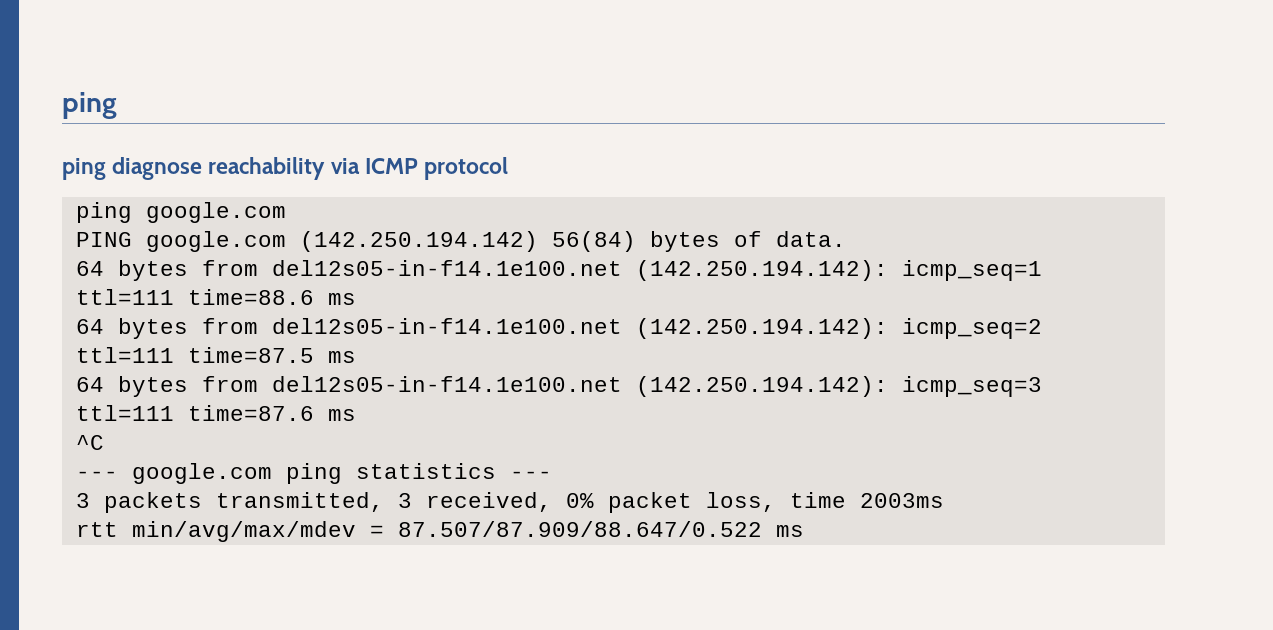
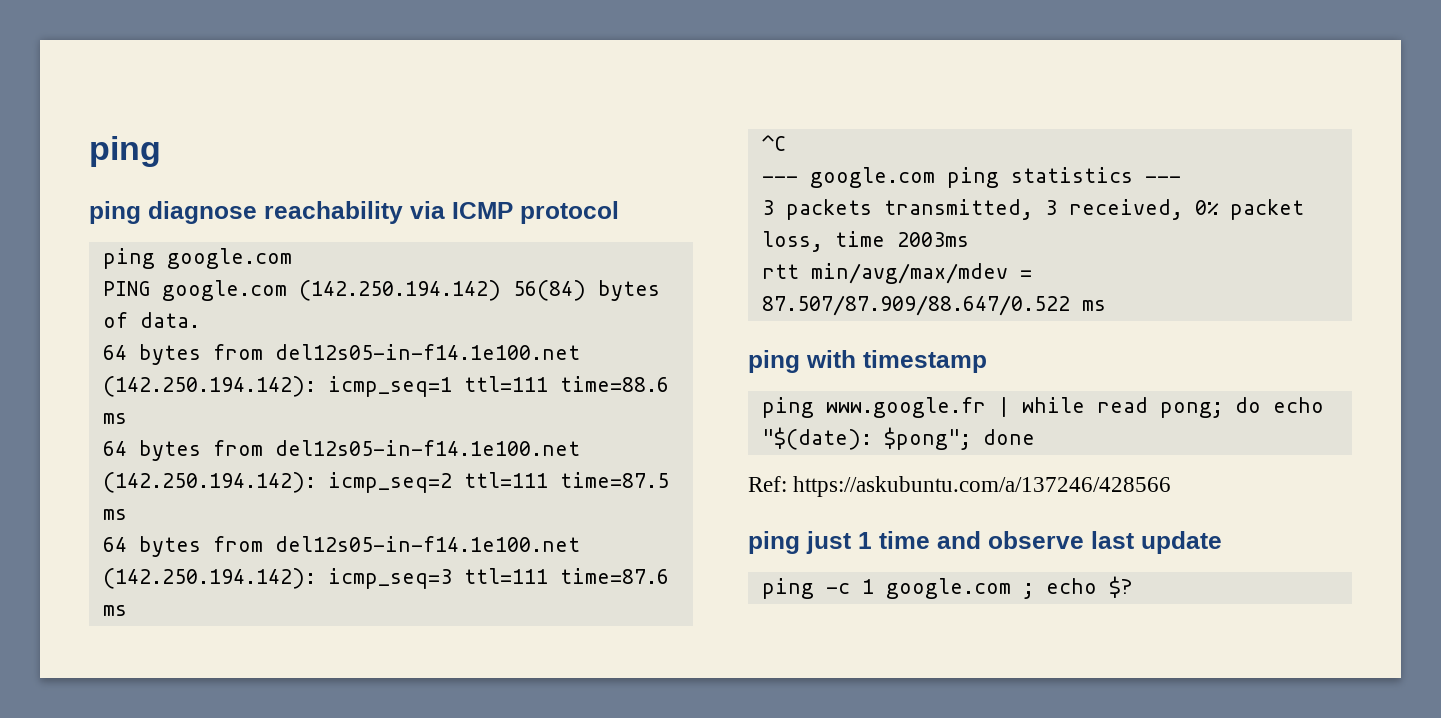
+ ping with timestamp
+ ping www.google.fr | while read pong; do echo "$(date): $pong"; done
+ Ref: https://askubuntu.com/a/137246/428566
+ ping just 1 time and observe last update
+ ping -c 1 google.com ; echo $?

